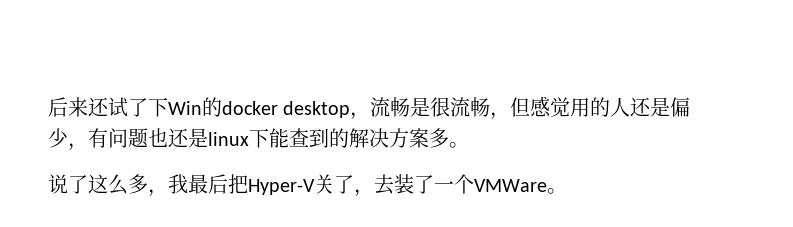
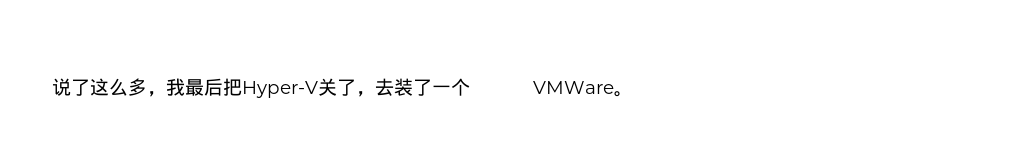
- 后来还试了下Win的docker desktop，流畅是很流畅，但感觉用的人还是偏少，有问题也还是linux下能查到的解决方案多。

